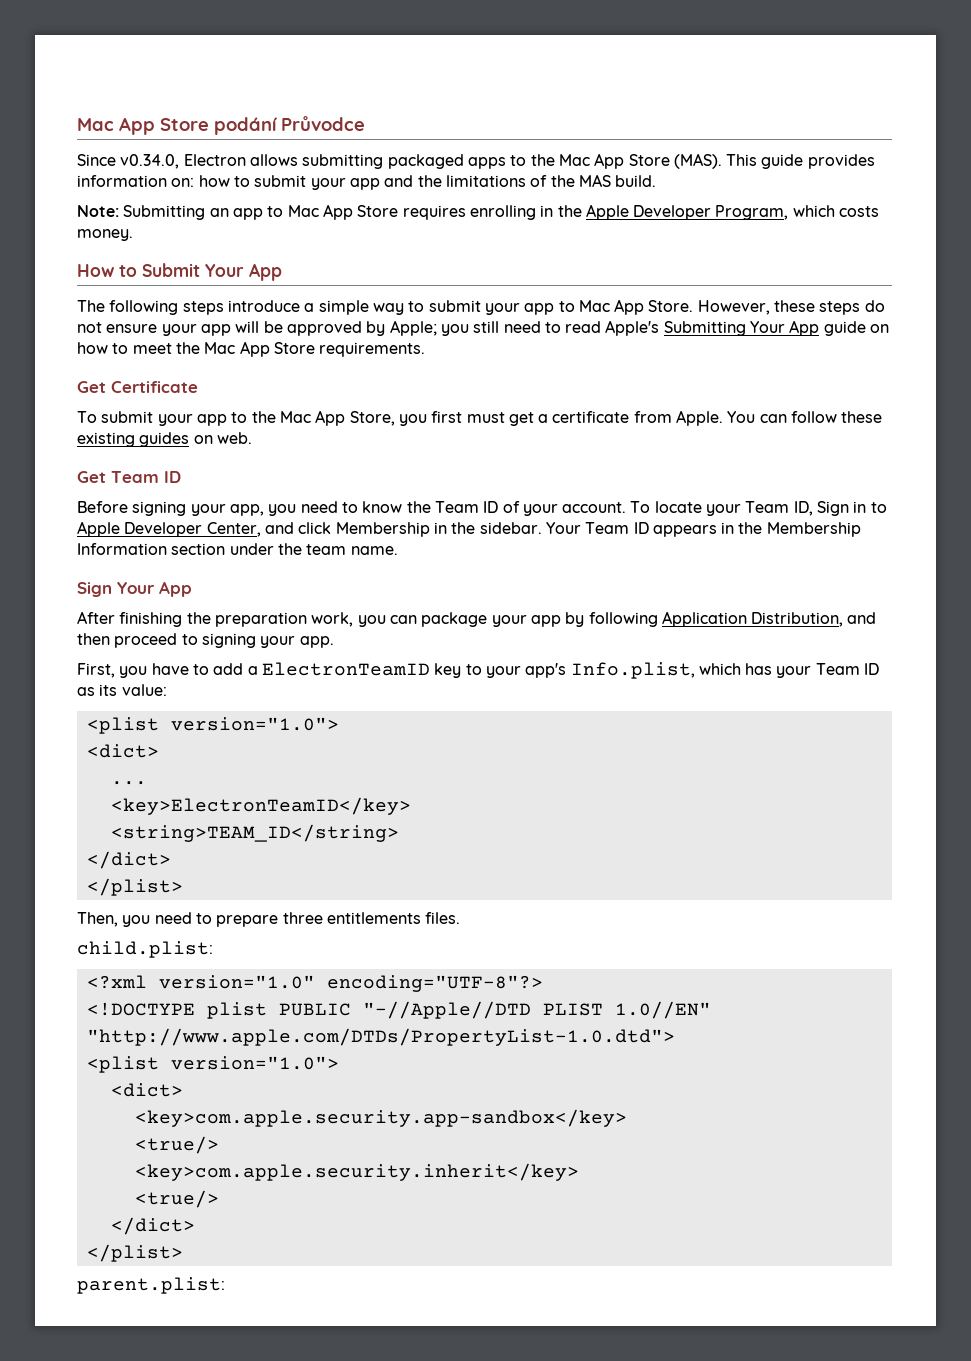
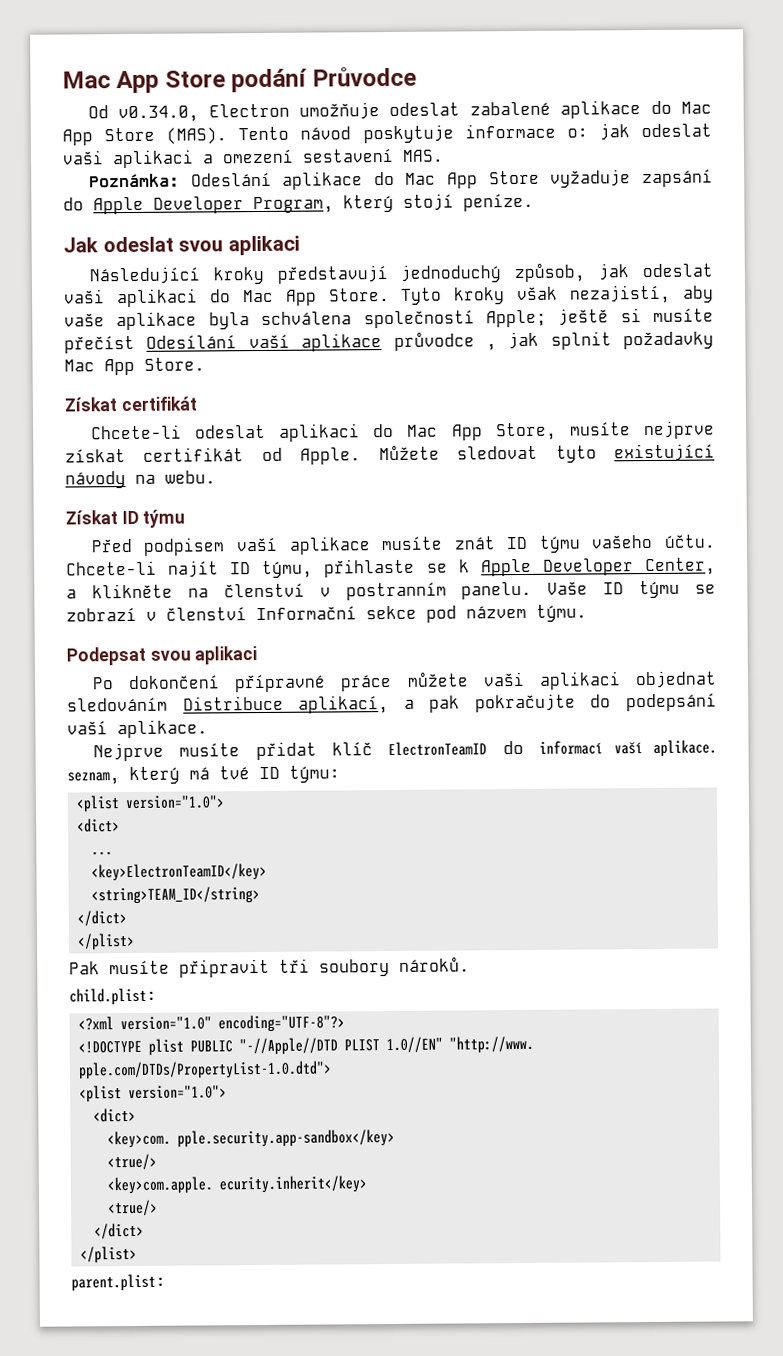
- Since v0.34.0, Electron allows submitting packaged apps to the Mac App Store (MAS). This guide provides information on: how to submit your app and the limitations of the MAS build.
- Note: Submitting an app to Mac App Store requires enrolling in the Apple Developer Program, which costs money.
- How to Submit Your App
- The following steps introduce a simple way to submit your app to Mac App Store. However, these steps do not ensure your app will be approved by Apple; you still need to read Apple's Submitting Your App guide on how to meet the Mac App Store requirements.
- Get Certificate
- To submit your app to the Mac App Store, you first must get a certificate from Apple. You can follow these existing guides on web.
- Get Team ID
- Before signing your app, you need to know the Team ID of your account. To locate your Team ID, Sign in to Apple Developer Center, and click Membership in the sidebar. Your Team ID appears in the Membership Information section under the team name.
- Sign Your App
- After finishing the preparation work, you can package your app by following Application Distribution, and then proceed to signing your app.
- First, you have to add a ElectronTeamID key to your app's Info.plist, which has your Team ID as its value:
+ Od v0.34.0, Electron umožňuje odeslat zabalené aplikace do Mac App Store (MAS). Tento návod poskytuje informace o: jak odeslat vaši aplikaci a omezení sestavení MAS.
+ Poznámka: Odeslání aplikace do Mac App Store vyžaduje zapsání do Apple Developer Program, který stojí peníze.
+ Jak odeslat svou aplikaci
+ Následující kroky představují jednoduchý způsob, jak odeslat vaši aplikaci do Mac App Store. Tyto kroky však nezajistí, aby vaše aplikace byla schválena společností Apple; ještě si musíte přečíst Odesílání vaší aplikace průvodce , jak splnit požadavky Mac App Store.
+ Získat certifikát
+ Chcete-li odeslat aplikaci do Mac App Store, musíte nejprve získat certifikát od Apple. Můžete sledovat tyto existující návody na webu.
+ Získat ID týmu
+ Před podpisem vaší aplikace musíte znát ID týmu vašeho účtu. Chcete-li najít ID týmu, přihlaste se k Apple Developer Center, a klikněte na členství v postranním panelu. Vaše ID týmu se zobrazí v členství Informační sekce pod názvem týmu.
+ Podepsat svou aplikaci
+ Po dokončení přípravné práce můžete vaši aplikaci objednat sledováním Distribuce aplikací, a pak pokračujte do podepsání vaší aplikace.
+ Nejprve musíte přidat klíč ElectronTeamID do informací vaší aplikace. seznam, který má tvé ID týmu:
- Then, you need to prepare three entitlements files.
+ Pak musíte připravit tři soubory nároků.
- <!DOCTYPE plist PUBLIC "-//Apple//DTD PLIST 1.0//EN" "http://www.apple.com/DTDs/PropertyList-1.0.dtd">
+ <!DOCTYPE plist PUBLIC "-//Apple//DTD PLIST 1.0//EN" "http://www. pple.com/DTDs/PropertyList-1.0.dtd">
  <plist version="1.0">
  <dict>
- <key>com.apple.security.app-sandbox</key>
+ <key>com. pple.security.app-sandbox</key>
  <true/>
- <key>com.apple.security.inherit</key>
+ <key>com.apple. ecurity.inherit</key>

